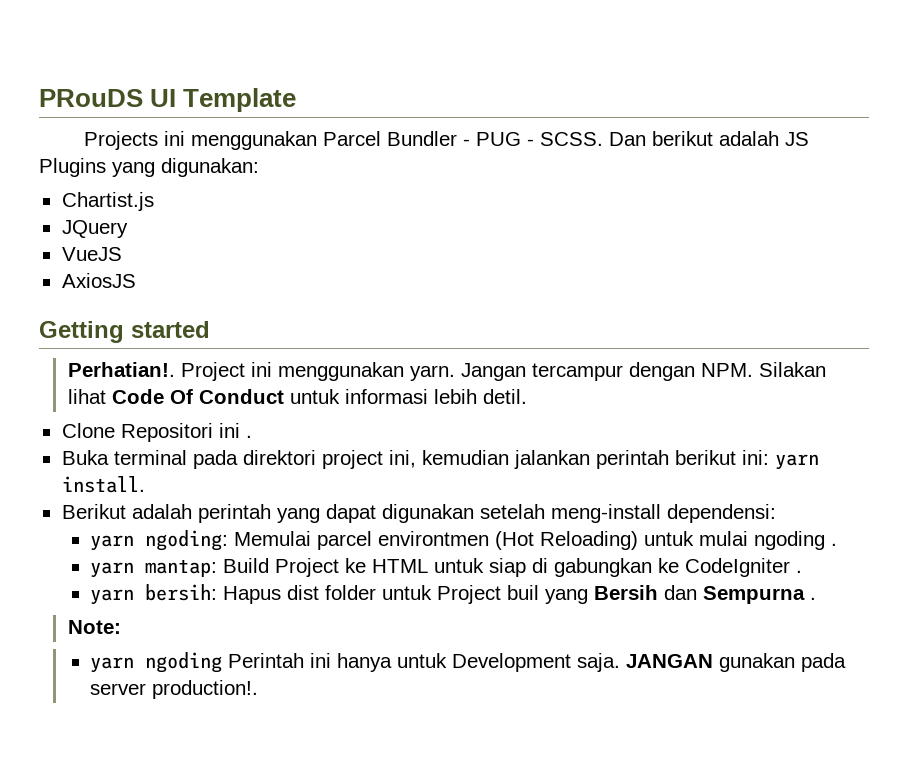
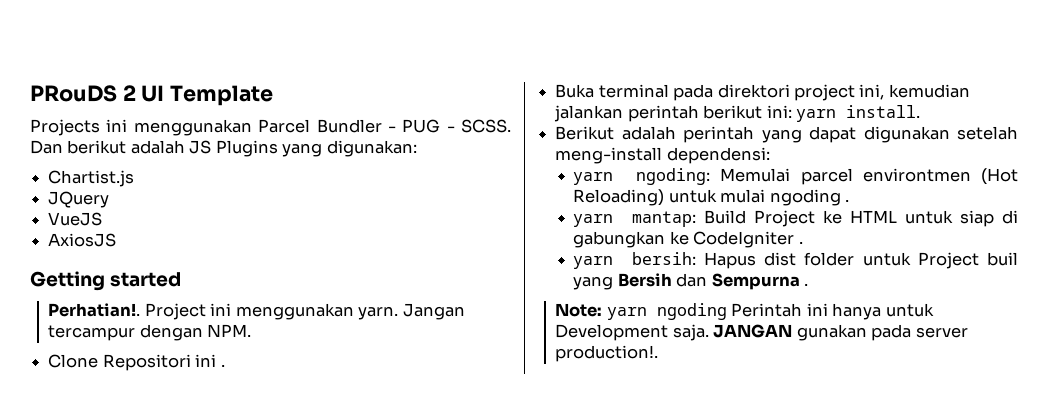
- PRouDS UI Template
+ PRouDS 2 UI Template
- Jangan tercampur dengan NPM. Silakan lihat Code Of Conduct untuk informasi lebih detil.
+ Jangan tercampur dengan NPM.
- Note:
- yarn ngoding Perintah ini hanya untuk Development saja.
+ Note: yarn ngoding Perintah ini hanya untuk Development saja.

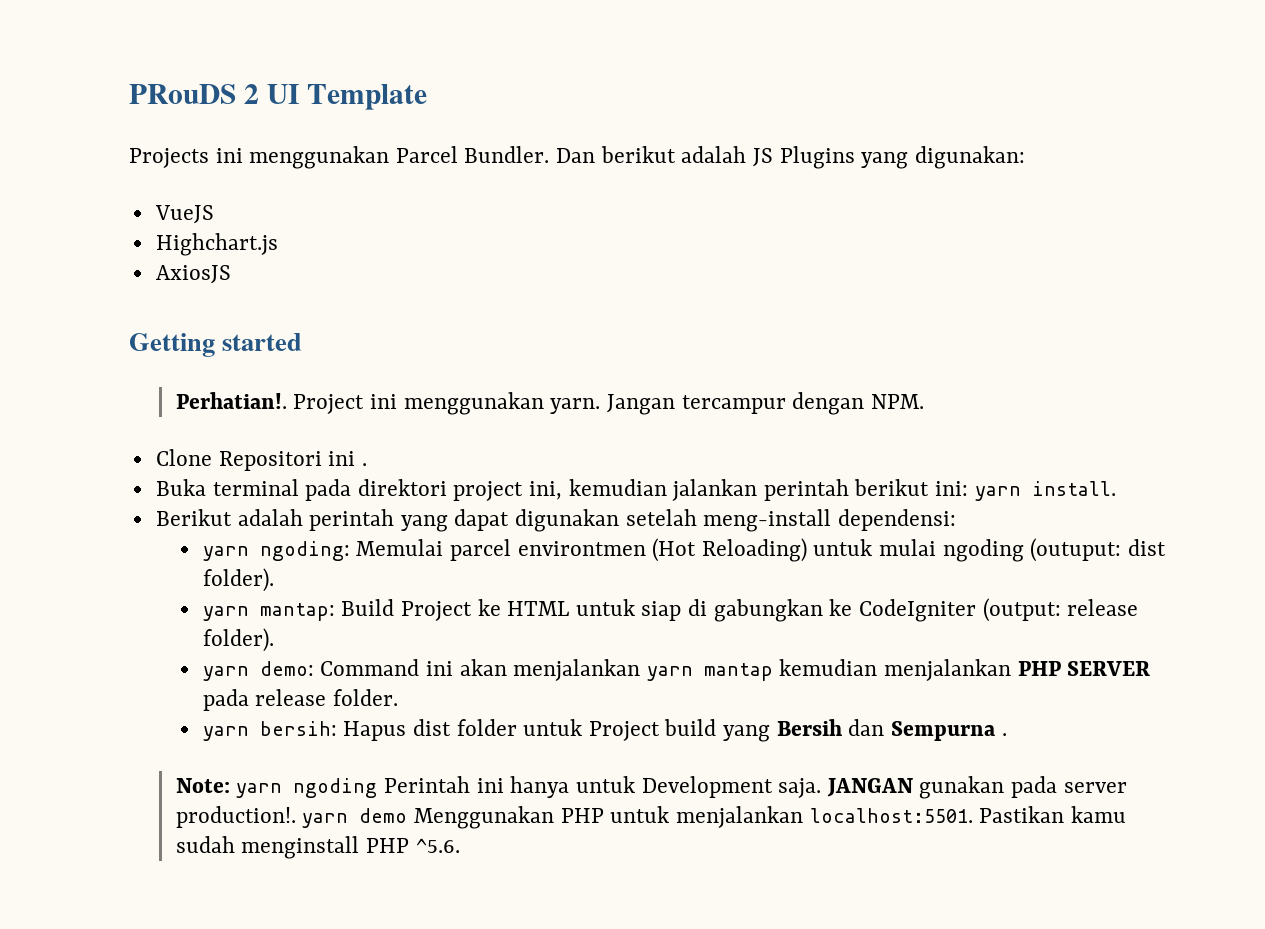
- Projects ini menggunakan Parcel Bundler - PUG - SCSS.
+ Projects ini menggunakan Parcel Bundler.
- Chartist.js
- JQuery
  VueJS
+ Highchart.js
- yarn ngoding: Memulai parcel environtmen (Hot Reloading) untuk mulai ngoding .
+ yarn ngoding: Memulai parcel environtmen (Hot Reloading) untuk mulai ngoding (outuput: dist folder).
- yarn mantap: Build Project ke HTML untuk siap di gabungkan ke CodeIgniter .
+ yarn mantap: Build Project ke HTML untuk siap di gabungkan ke CodeIgniter (output: release folder).
+ yarn demo: Command ini akan menjalankan yarn mantap kemudian menjalankan PHP SERVER pada release folder.
- yarn bersih: Hapus dist folder untuk Project buil yang Bersih dan Sempurna .
+ yarn bersih: Hapus dist folder untuk Project build yang Bersih dan Sempurna .
- JANGAN gunakan pada server production!.
+ JANGAN gunakan pada server production!. yarn demo Menggunakan PHP untuk menjalankan localhost:5501. Pastikan kamu sudah menginstall PHP ^5.6.

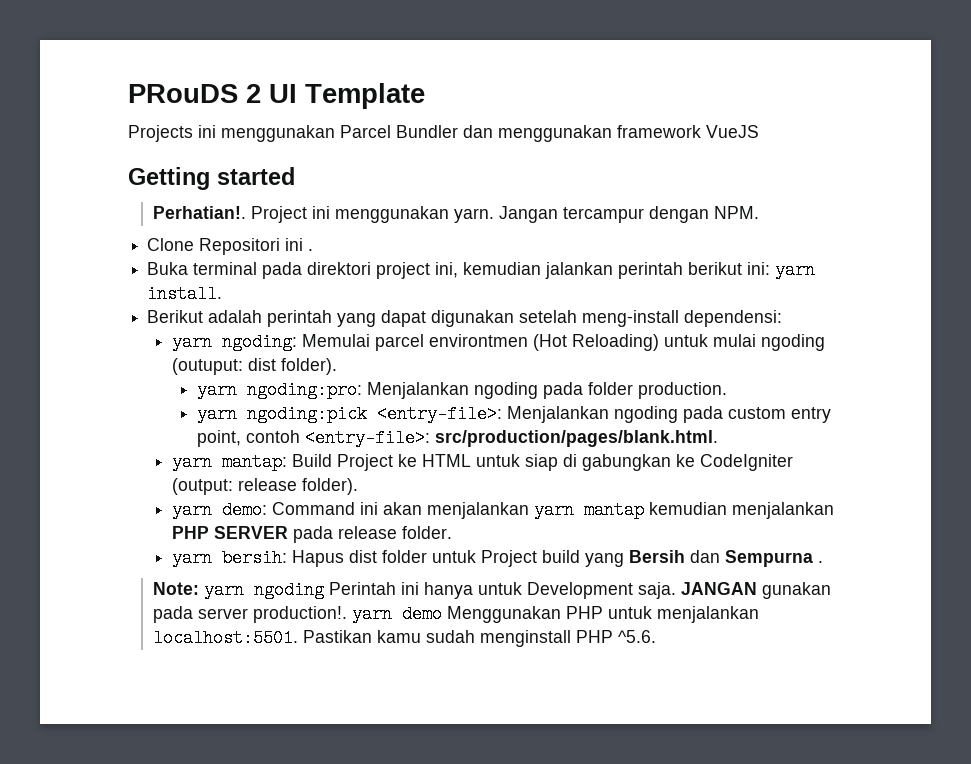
- Projects ini menggunakan Parcel Bundler. Dan berikut adalah JS Plugins yang digunakan:
- VueJS
+ Projects ini menggunakan Parcel Bundler dan menggunakan framework VueJS
- Highchart.js
- AxiosJS
+ yarn ngoding:pro: Menjalankan ngoding pada folder production.
+ yarn ngoding:pick <entry-file>: Menjalankan ngoding pada custom entry point, contoh <entry-file>: src/production/pages/blank.html.

